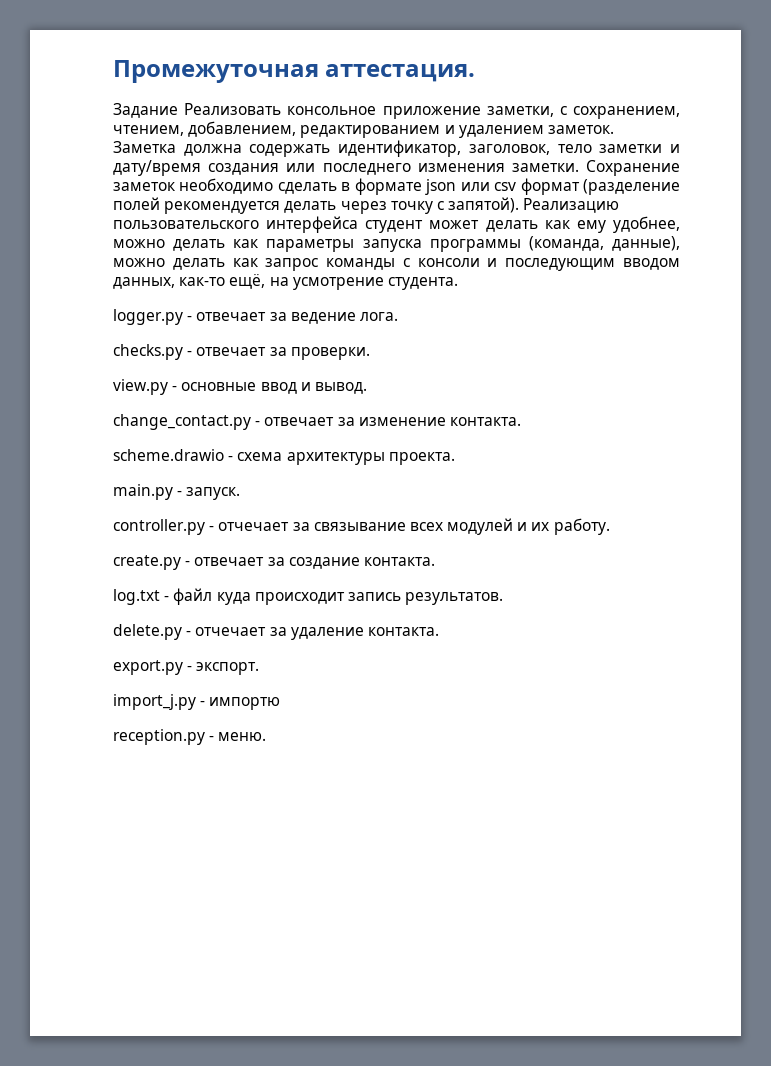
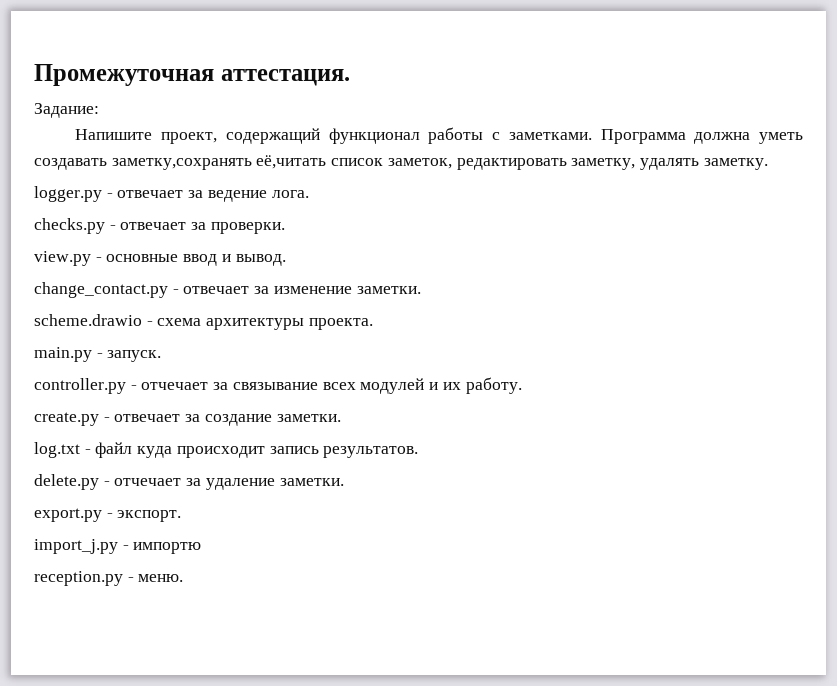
- Задание Реализовать консольное приложение заметки, с сохранением, чтением, добавлением, редактированием и удалением заметок. Заметка должна содержать идентификатор, заголовок, тело заметки и дату/время создания или последнего изменения заметки. Сохранение заметок необходимо сделать в формате json или csv формат (разделение полей рекомендуется делать через точку с запятой). Реализацию пользовательского интерфейса студент может делать как ему удобнее, можно делать как параметры запуска программы (команда, данные), можно делать как запрос команды с консоли и последующим вводом данных, как-то ещё, на усмотрение студента.
+ Задание:
+ Напишите проект, содержащий функционал работы с заметками. Программа должна уметь создавать заметку,сохранять её,читать список заметок, редактировать заметку, удалять заметку.
- change_contact.py - отвечает за изменение контакта.
+ change_contact.py - отвечает за изменение заметки.
- create.py - отвечает за создание контакта.
+ create.py - отвечает за создание заметки.
- delete.py - отчечает за удаление контакта.
+ delete.py - отчечает за удаление заметки.

